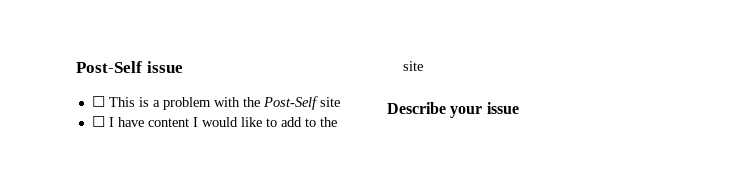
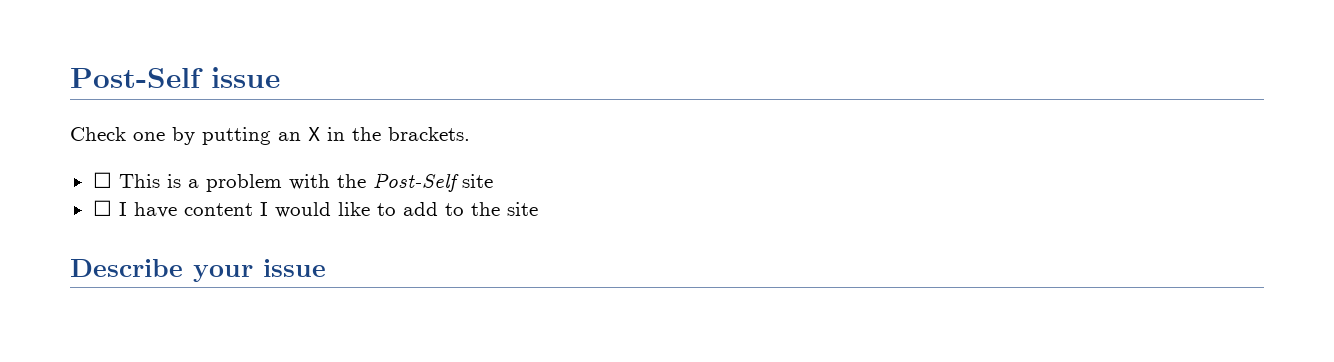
+ Check one by putting an X in the brackets.

